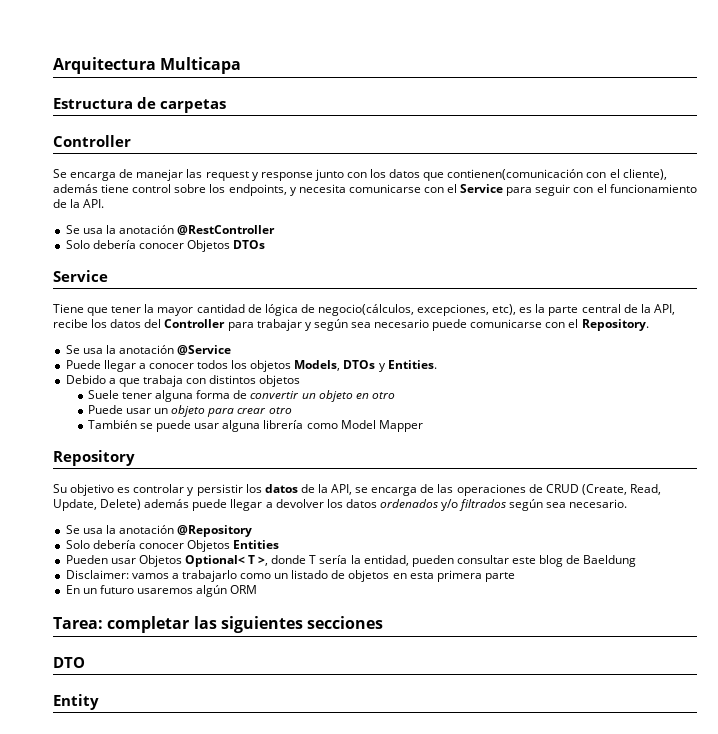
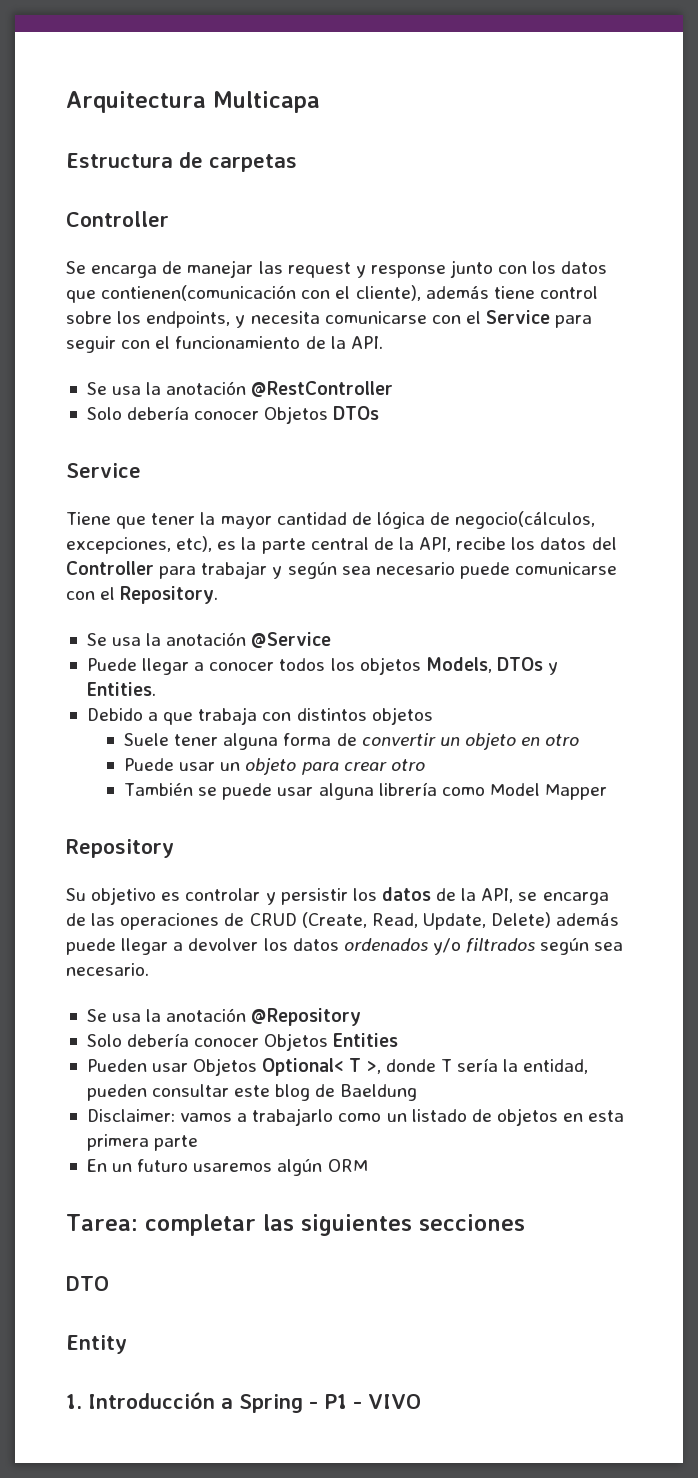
+ 1. Introducción a Spring - P1 - VIVO

